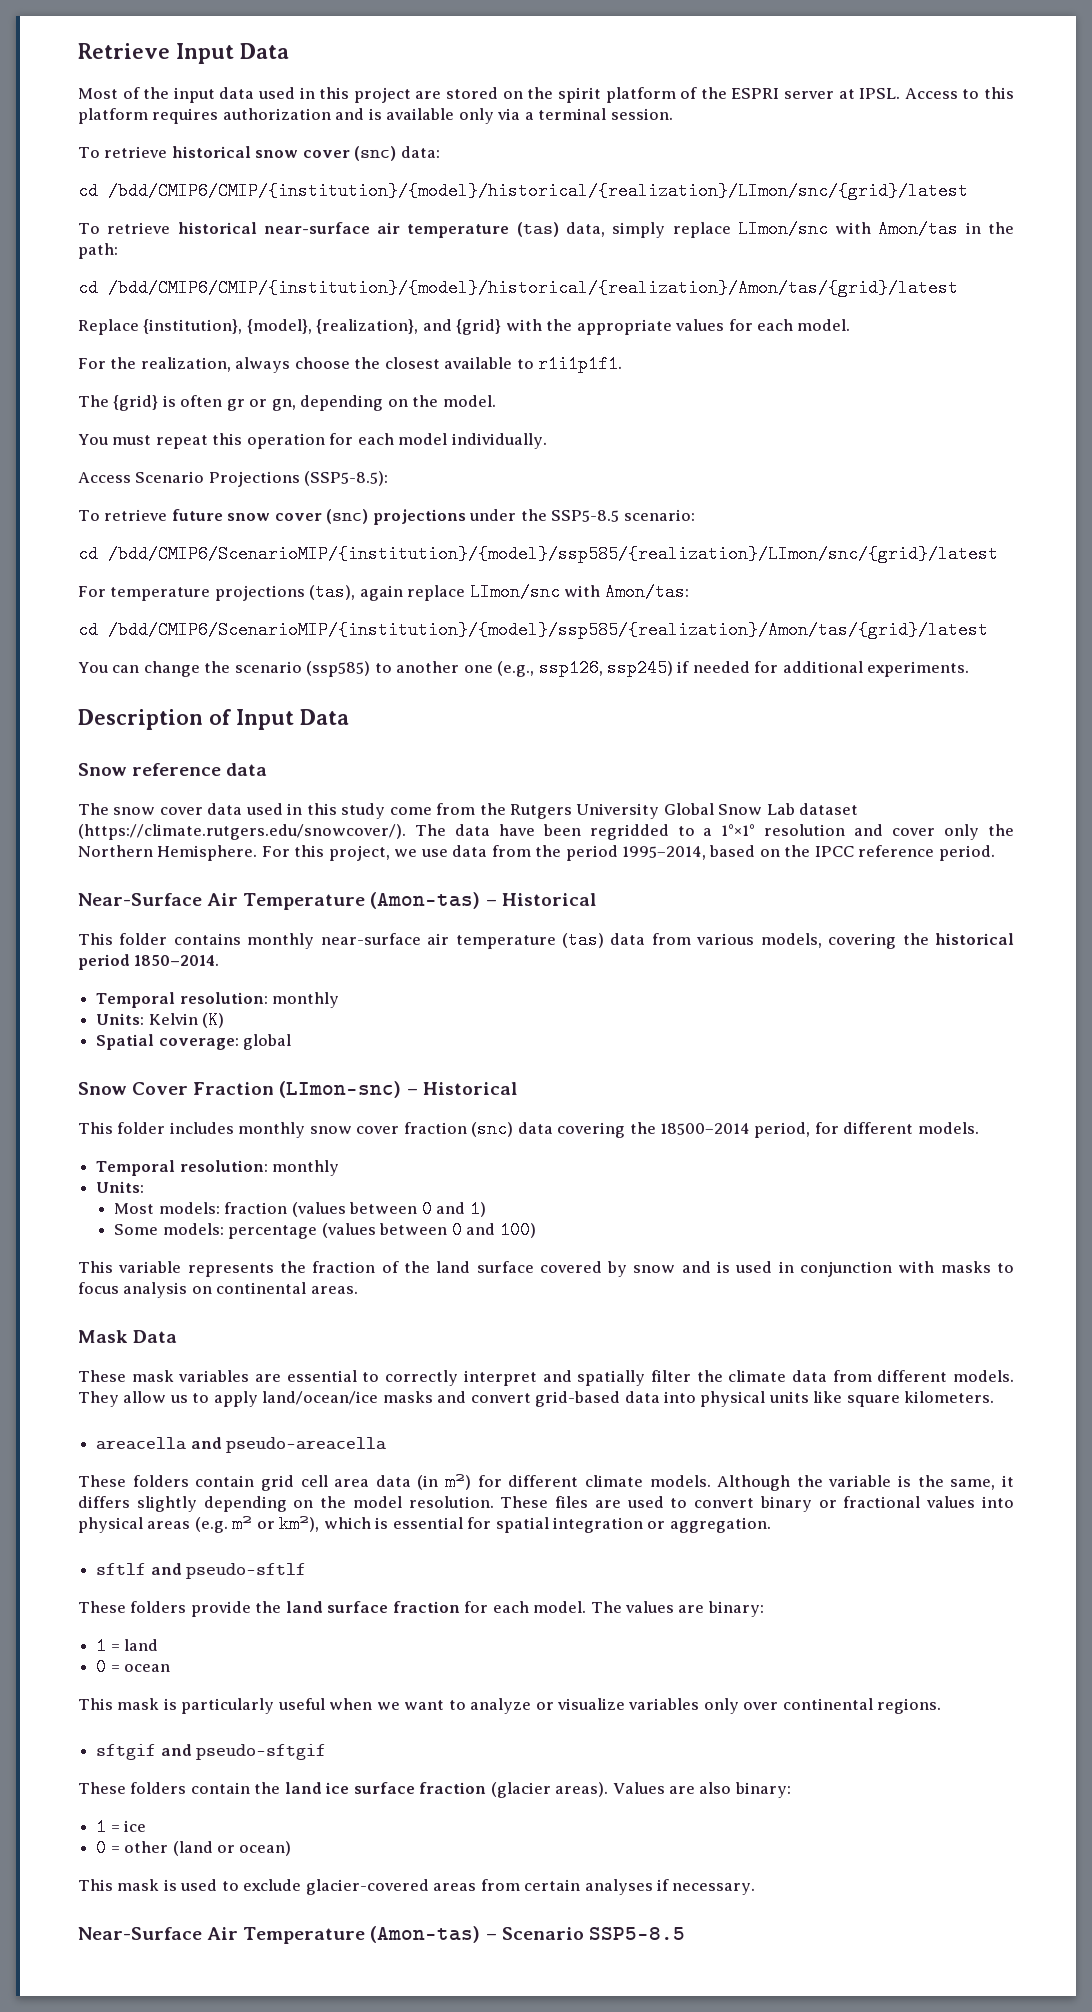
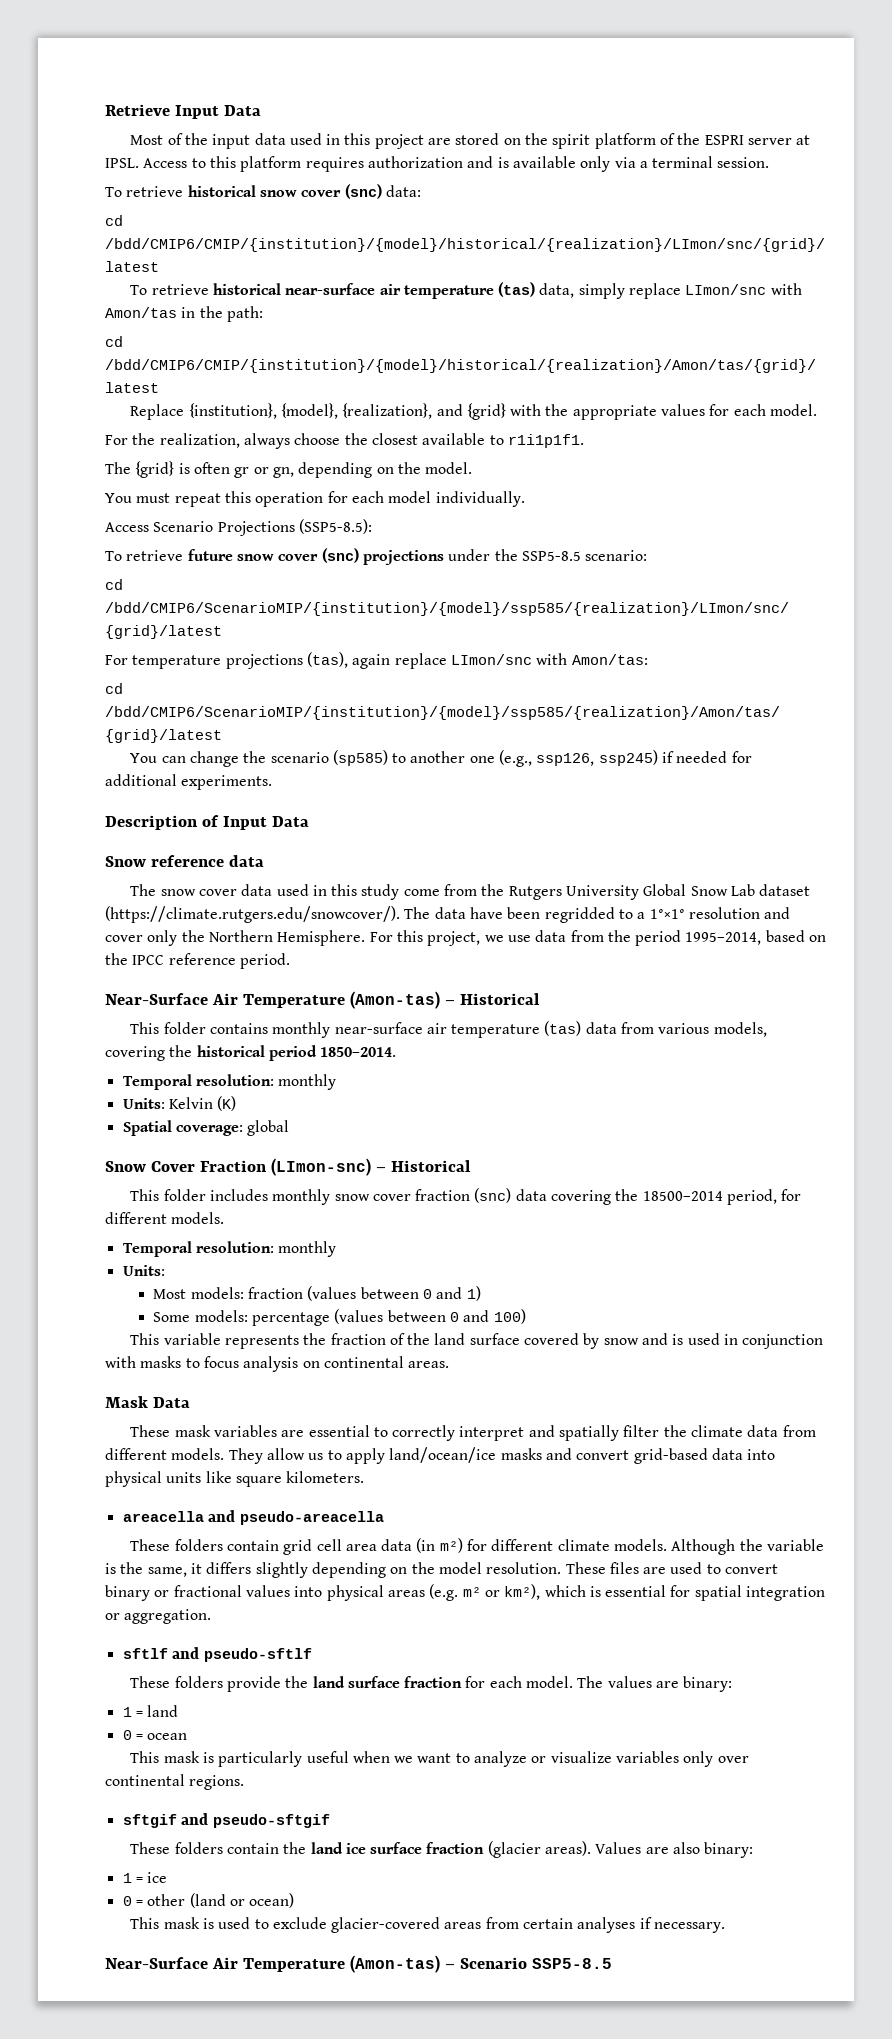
- You can change the scenario (ssp585) to another one (e.g., ssp126, ssp245) if needed for additional experiments.
+ You can change the scenario (sp585) to another one (e.g., ssp126, ssp245) if needed for additional experiments.

